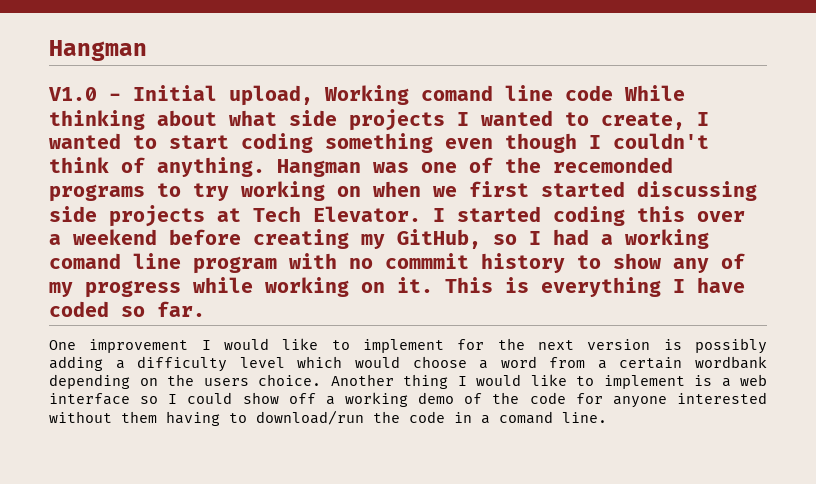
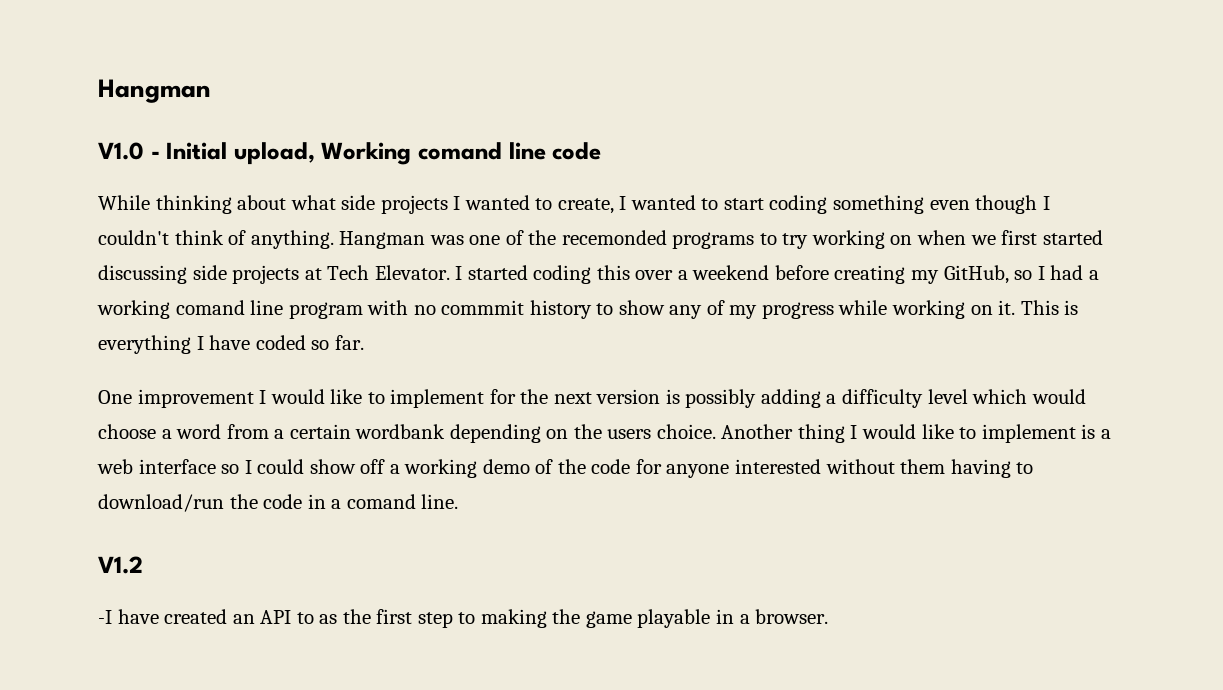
- V1.0 - Initial upload, Working comand line code While thinking about what side projects I wanted to create, I wanted to start coding something even though I couldn't think of anything.
+ V1.0 - Initial upload, Working comand line code
+ While thinking about what side projects I wanted to create, I wanted to start coding something even though I couldn't think of anything.
+ V1.2
+ -I have created an API to as the first step to making the game playable in a browser.

